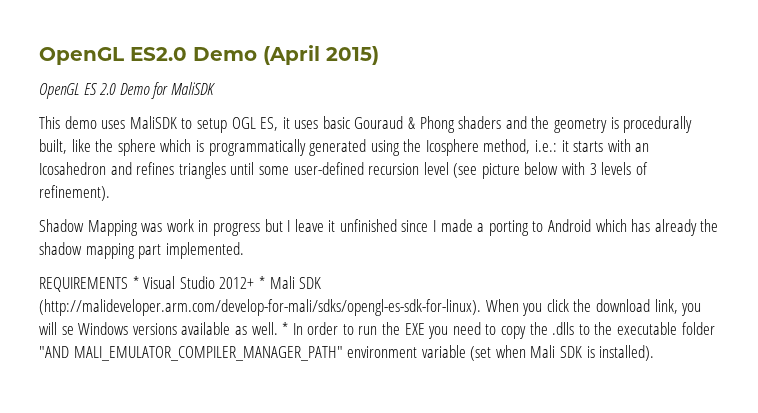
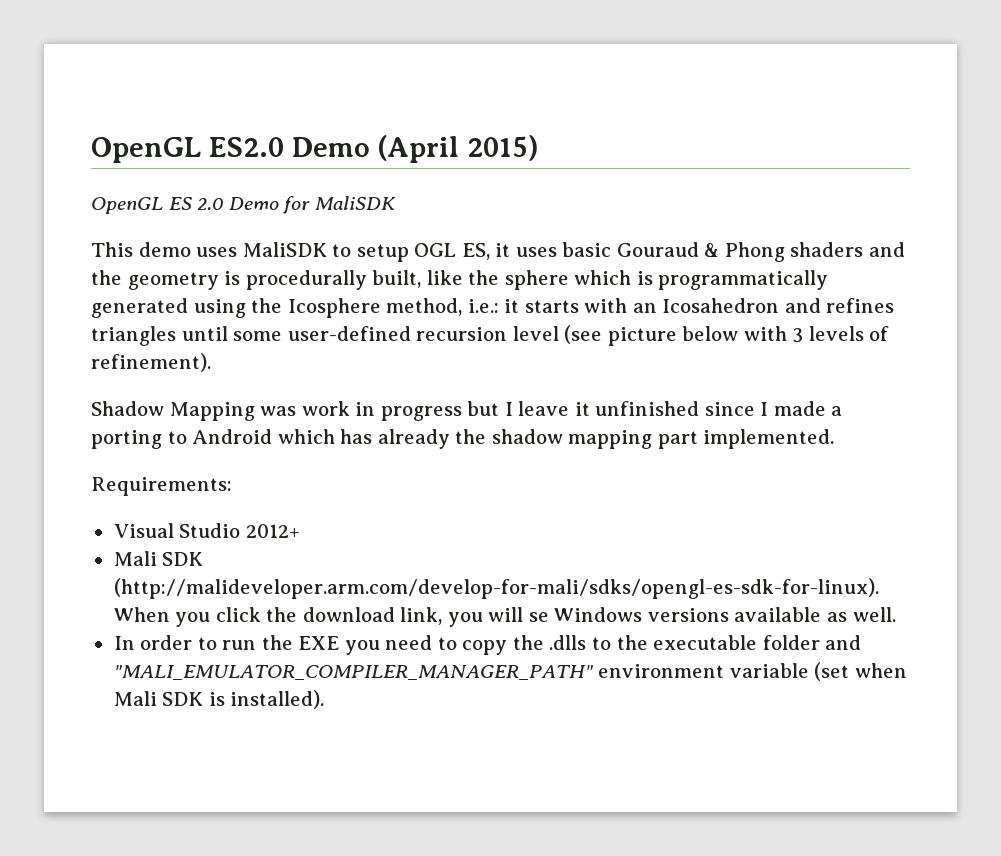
- REQUIREMENTS * Visual Studio 2012+ * Mali SDK (http://malideveloper.arm.com/develop-for-mali/sdks/opengl-es-sdk-for-linux). When you click the download link, you will se Windows versions available as well. * In order to run the EXE you need to copy the .dlls to the executable folder "AND MALI_EMULATOR_COMPILER_MANAGER_PATH" environment variable (set when Mali SDK is installed).
+ Requirements:
+ Visual Studio 2012+
+ Mali SDK (http://malideveloper.arm.com/develop-for-mali/sdks/opengl-es-sdk-for-linux). When you click the download link, you will se Windows versions available as well.
+ In order to run the EXE you need to copy the .dlls to the executable folder and "MALI_EMULATOR_COMPILER_MANAGER_PATH" environment variable (set when Mali SDK is installed).

